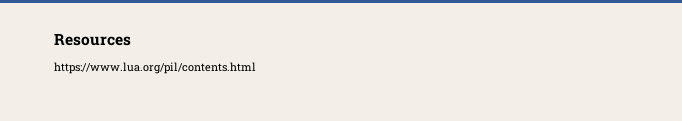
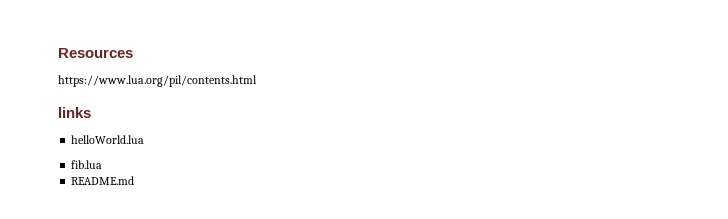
+ links
+ helloWorld.lua
+ fib.lua
+ README.md

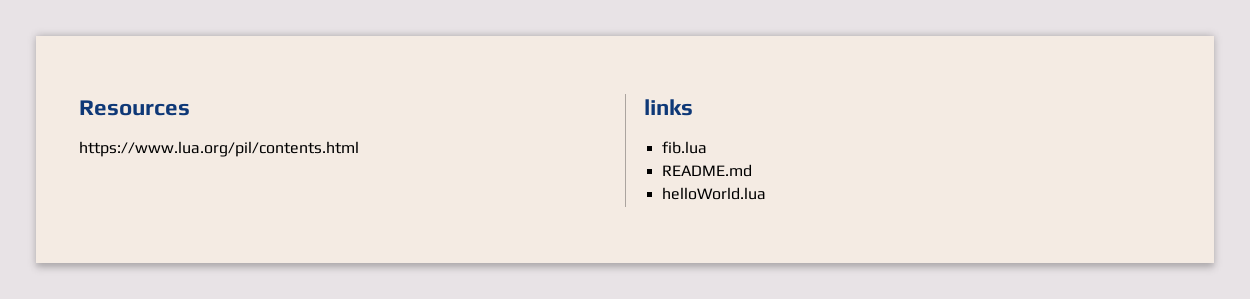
- helloWorld.lua
+ helloWorld.lua

